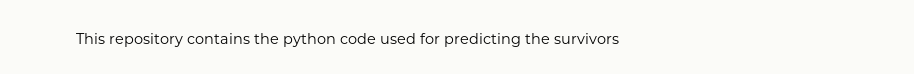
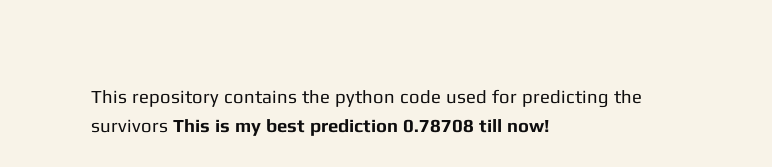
- This repository contains the python code used for predicting the survivors
+ This repository contains the python code used for predicting the survivors This is my best prediction 0.78708 till now!

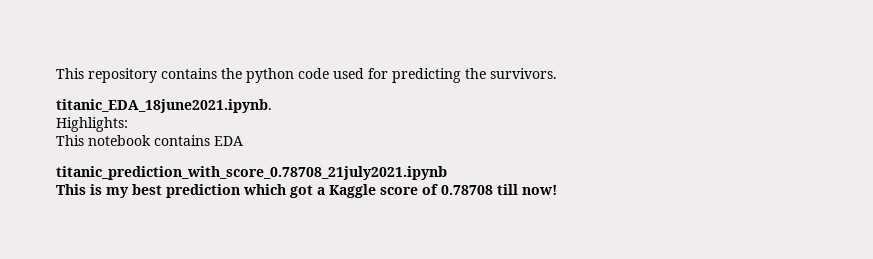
- This repository contains the python code used for predicting the survivors This is my best prediction 0.78708 till now!
+ This repository contains the python code used for predicting the survivors.
+ titanic_EDA_18june2021.ipynb.
+ Highlights:
+ This notebook contains EDA
+ titanic_prediction_with_score_0.78708_21july2021.ipynb
+ This is my best prediction which got a Kaggle score of 0.78708 till now!

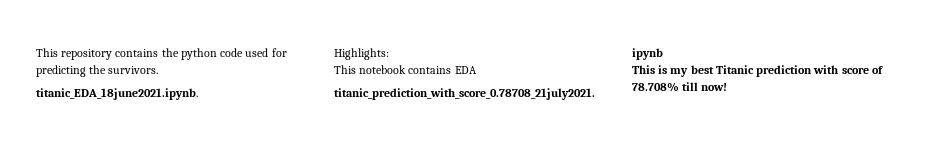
- This is my best prediction which got a Kaggle score of 0.78708 till now!
+ This is my best Titanic prediction with score of 78.708% till now!

